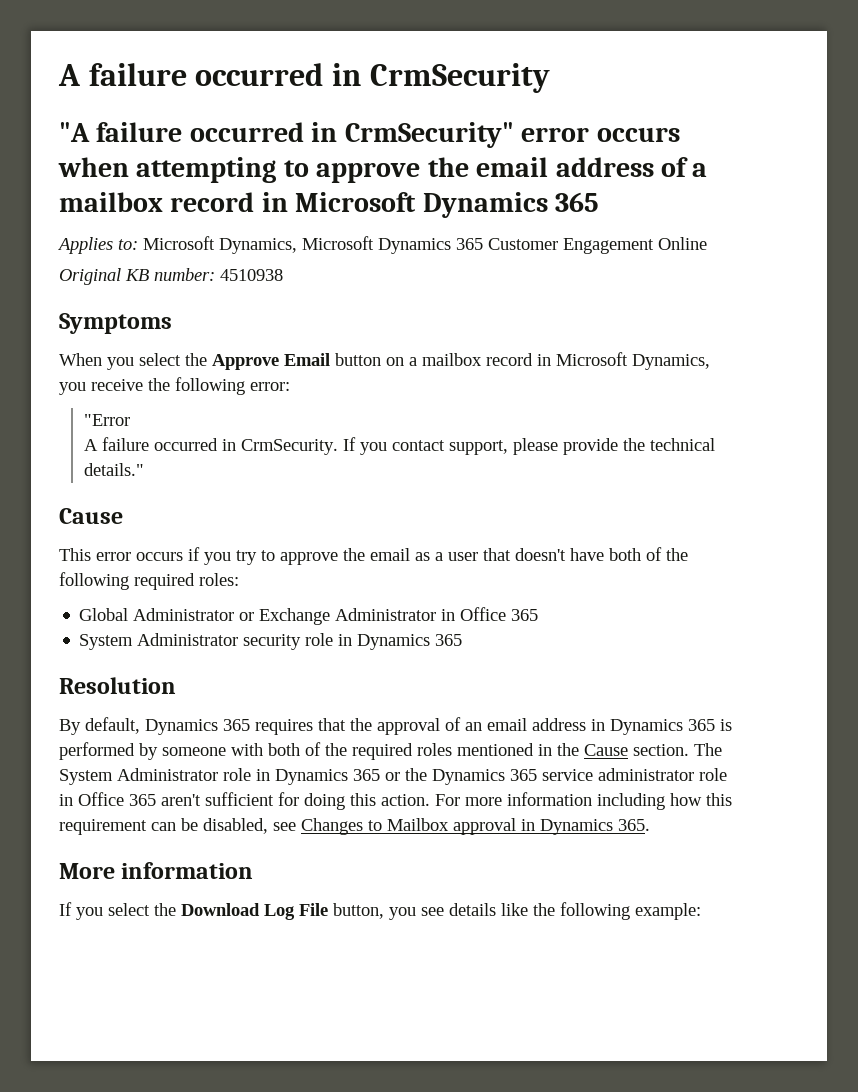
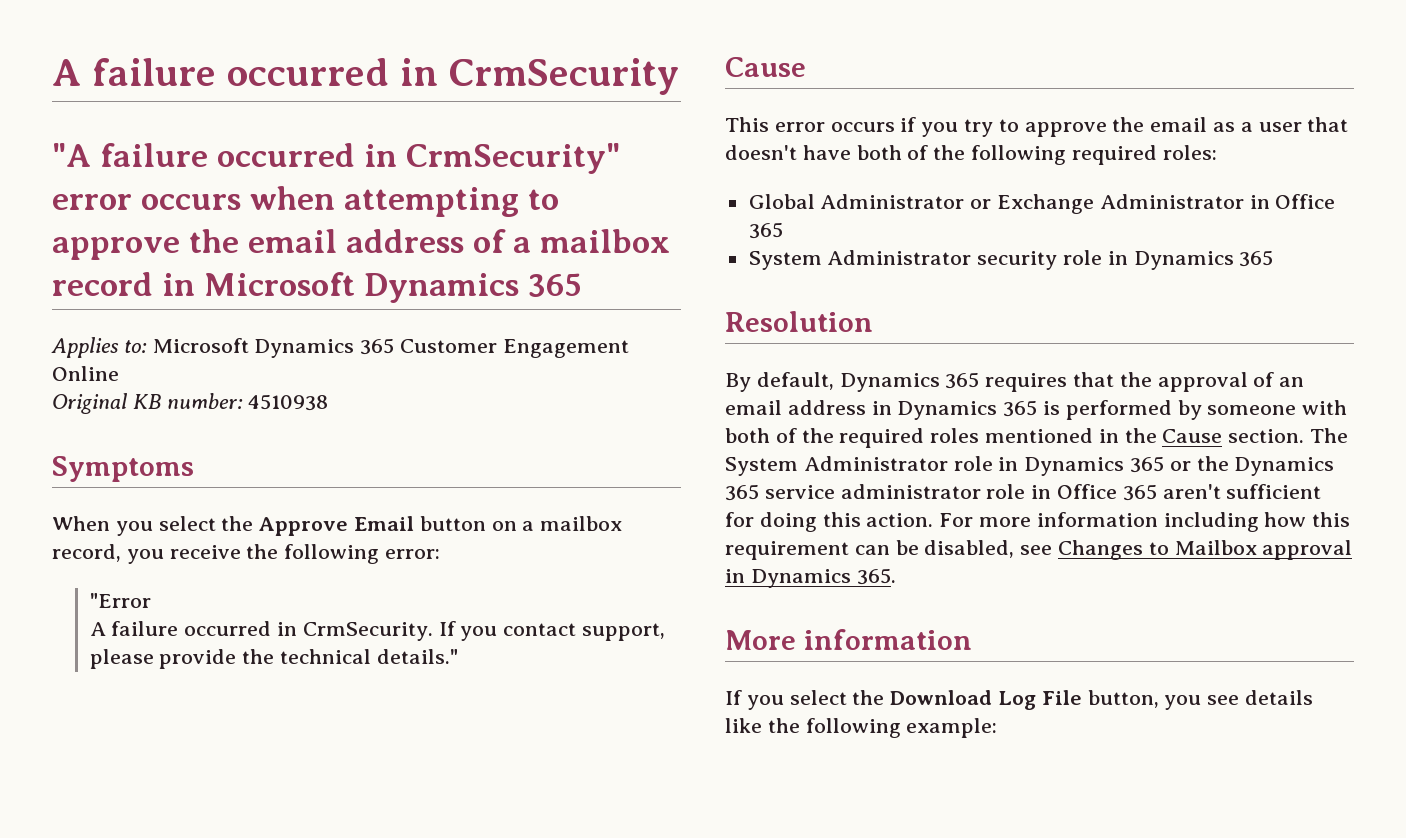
- Applies to: Microsoft Dynamics, Microsoft Dynamics 365 Customer Engagement Online
+ Applies to: Microsoft Dynamics 365 Customer Engagement Online
- When you select the Approve Email button on a mailbox record in Microsoft Dynamics, you receive the following error:
+ When you select the Approve Email button on a mailbox record, you receive the following error:

